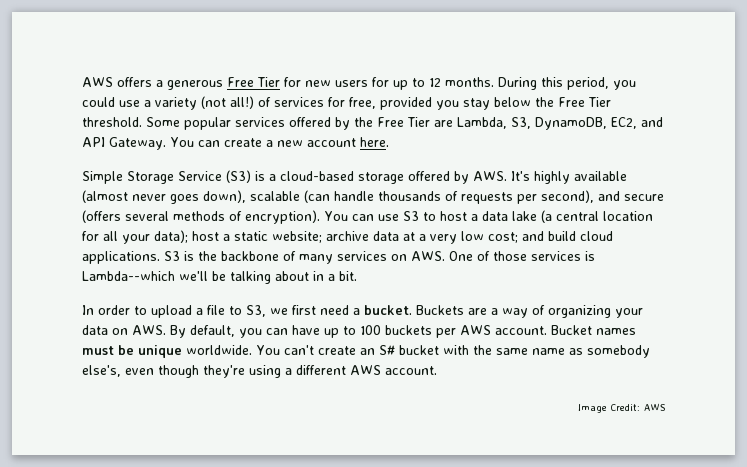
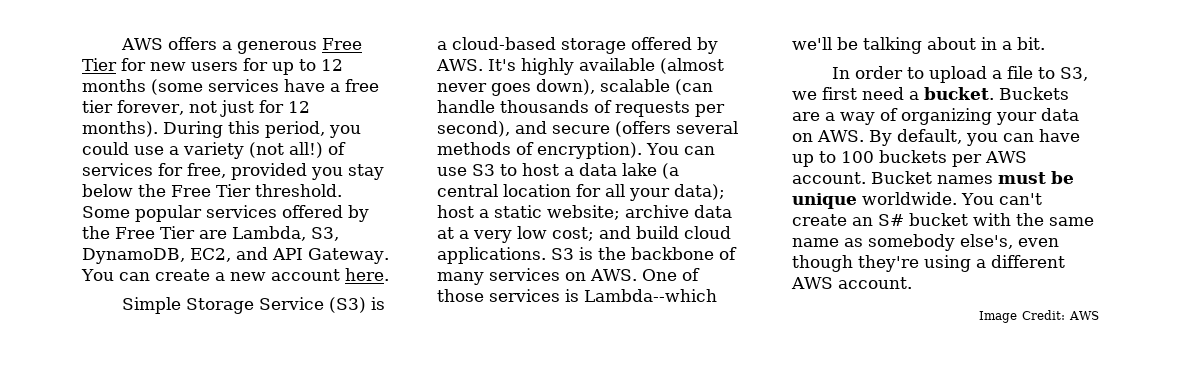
- AWS offers a generous Free Tier for new users for up to 12 months.
+ AWS offers a generous Free Tier for new users for up to 12 months (some services have a free tier forever, not just for 12 months).

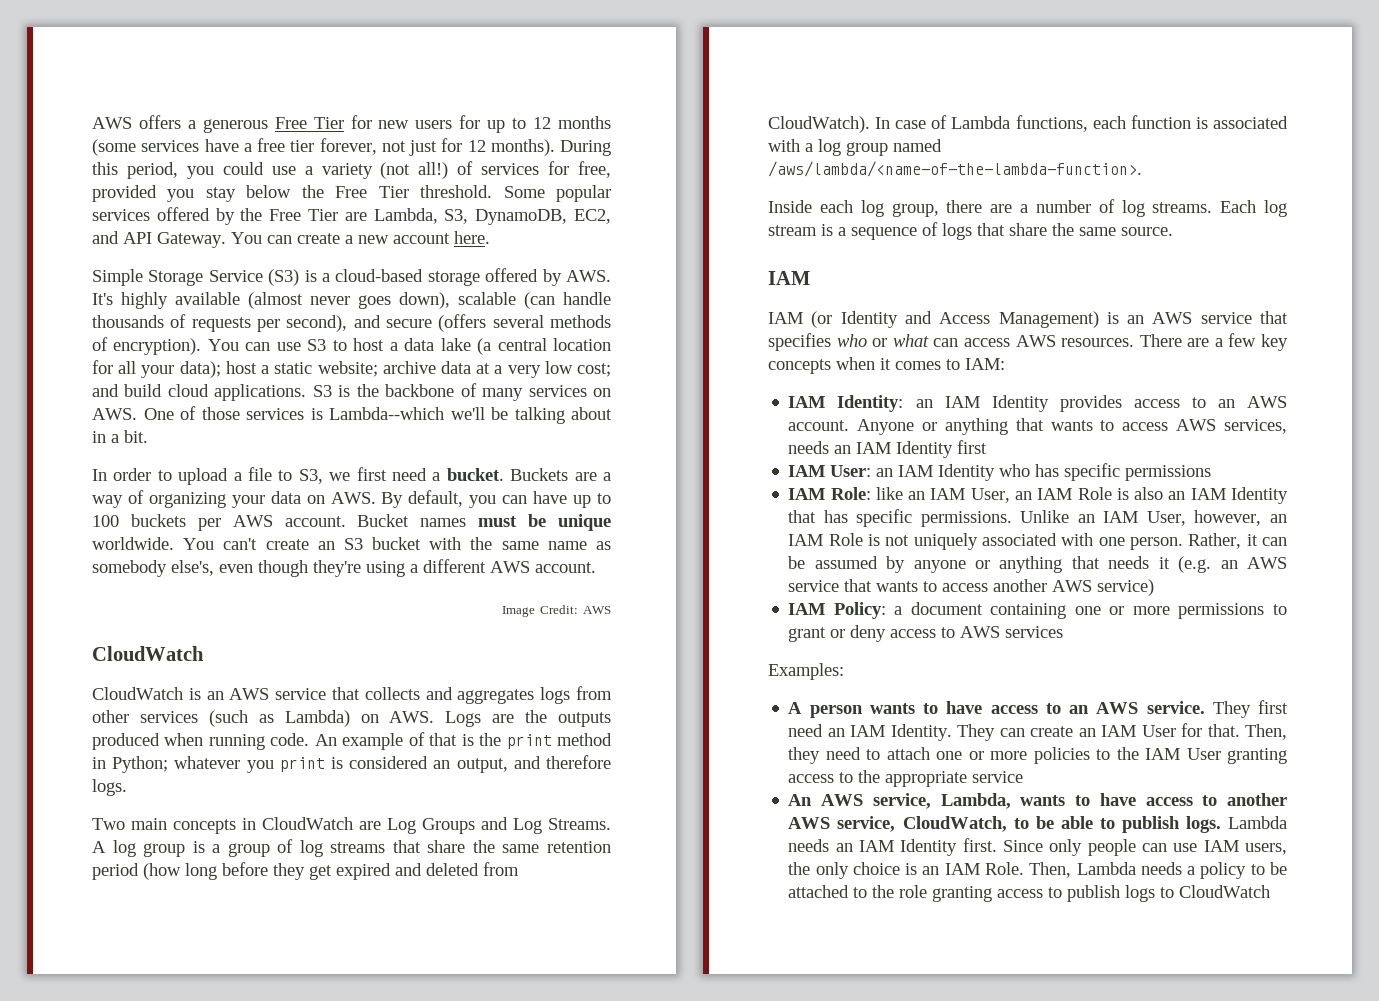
- You can't create an S# bucket with the same name as somebody else's, even though they're using a different AWS account.
+ You can't create an S3 bucket with the same name as somebody else's, even though they're using a different AWS account.
  Image Credit: AWS
+ CloudWatch
+ CloudWatch is an AWS service that collects and aggregates logs from other services (such as Lambda) on AWS. Logs are the outputs produced when running code. An example of that is the print method in Python; whatever you print is considered an output, and therefore logs.
+ Two main concepts in CloudWatch are Log Groups and Log Streams. A log group is a group of log streams that share the same retention period (how long before they get expired and deleted from CloudWatch). In case of Lambda functions, each function is associated with a log group named /aws/lambda/<name-of-the-lambda-function>.
+ Inside each log group, there are a number of log streams. Each log stream is a sequence of logs that share the same source.
+ IAM
+ IAM (or Identity and Access Management) is an AWS service that specifies who or what can access AWS resources. There are a few key concepts when it comes to IAM:
+ IAM Identity: an IAM Identity provides access to an AWS account. Anyone or anything that wants to access AWS services, needs an IAM Identity first
+ IAM User: an IAM Identity who has specific permissions
+ IAM Role: like an IAM User, an IAM Role is also an IAM Identity that has specific permissions. Unlike an IAM User, however, an IAM Role is not uniquely associated with one person. Rather, it can be assumed by anyone or anything that needs it (e.g. an AWS service that wants to access another AWS service)
+ IAM Policy: a document containing one or more permissions to grant or deny access to AWS services
+ Examples:
+ A person wants to have access to an AWS service. They first need an IAM Identity. They can create an IAM User for that. Then, they need to attach one or more policies to the IAM User granting access to the appropriate service
+ An AWS service, Lambda, wants to have access to another AWS service, CloudWatch, to be able to publish logs. Lambda needs an IAM Identity first. Since only people can use IAM users, the only choice is an IAM Role. Then, Lambda needs a policy to be attached to the role granting access to publish logs to CloudWatch

